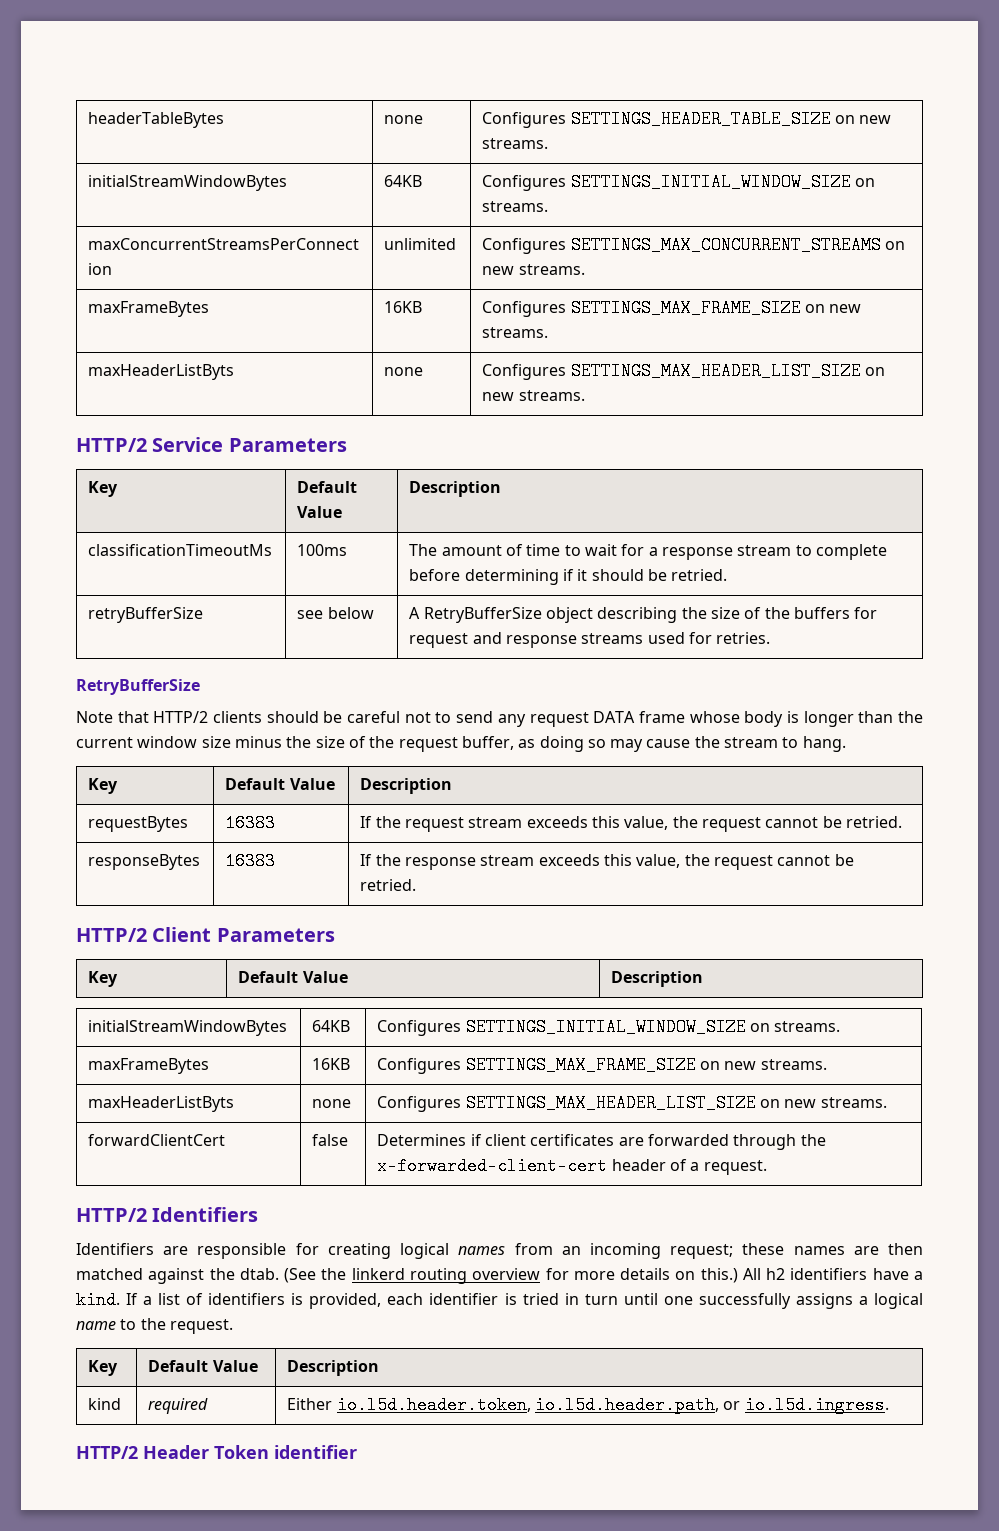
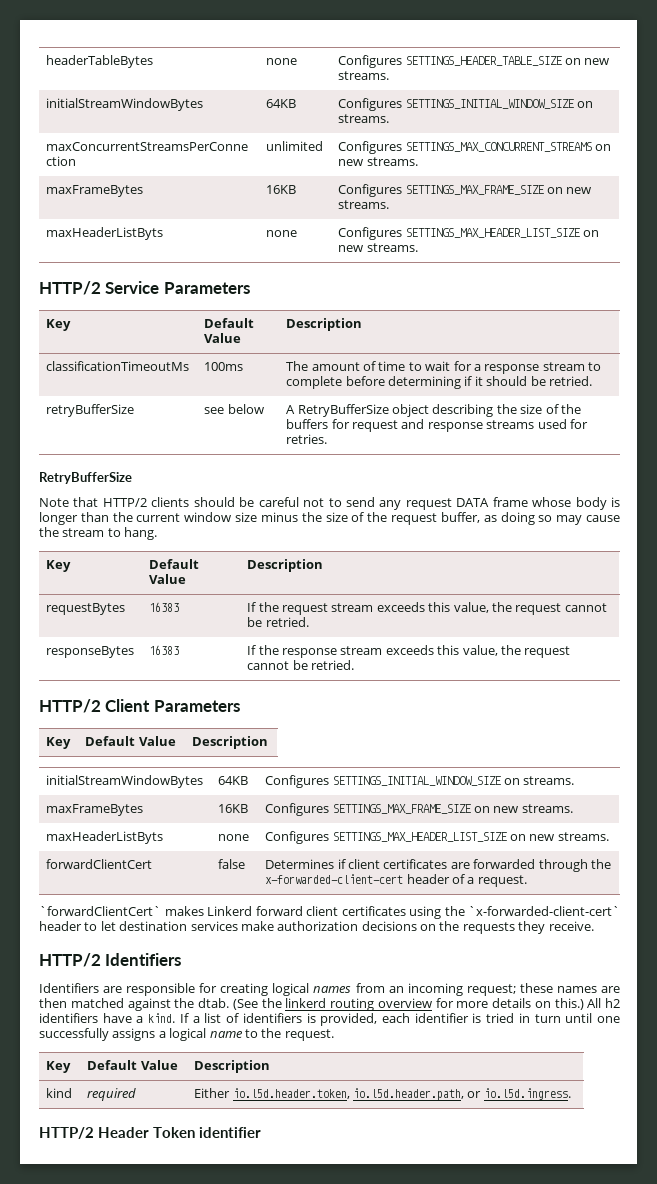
+ `forwardClientCert` makes Linkerd forward client certificates using the `x-forwarded-client-cert` header to let destination services make authorization decisions on the requests they receive.

